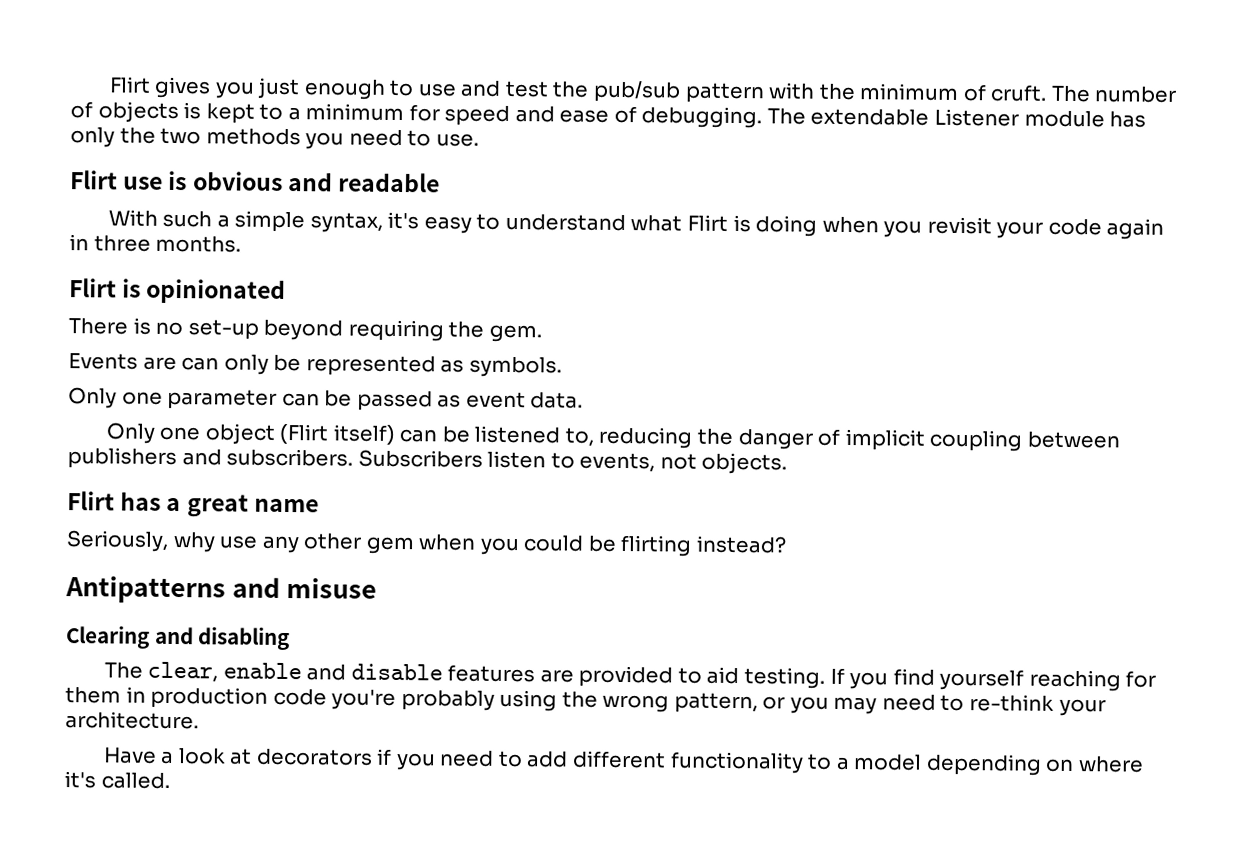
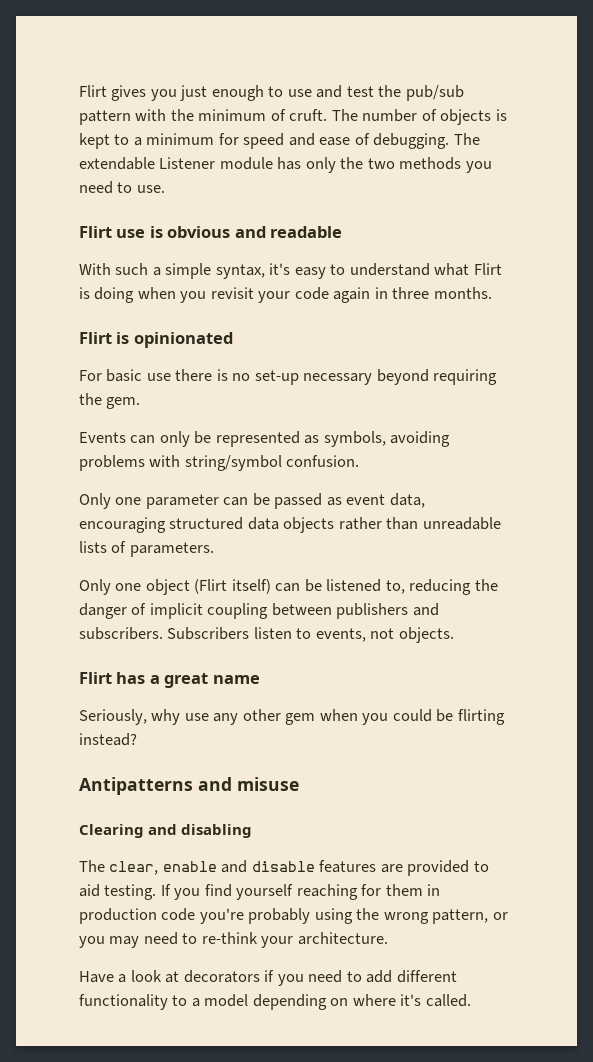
- There is no set-up beyond requiring the gem.
+ For basic use there is no set-up necessary beyond requiring the gem.
- Events are can only be represented as symbols.
+ Events can only be represented as symbols, avoiding problems with string/symbol confusion.
- Only one parameter can be passed as event data.
+ Only one parameter can be passed as event data, encouraging structured data objects rather than unreadable lists of parameters.

